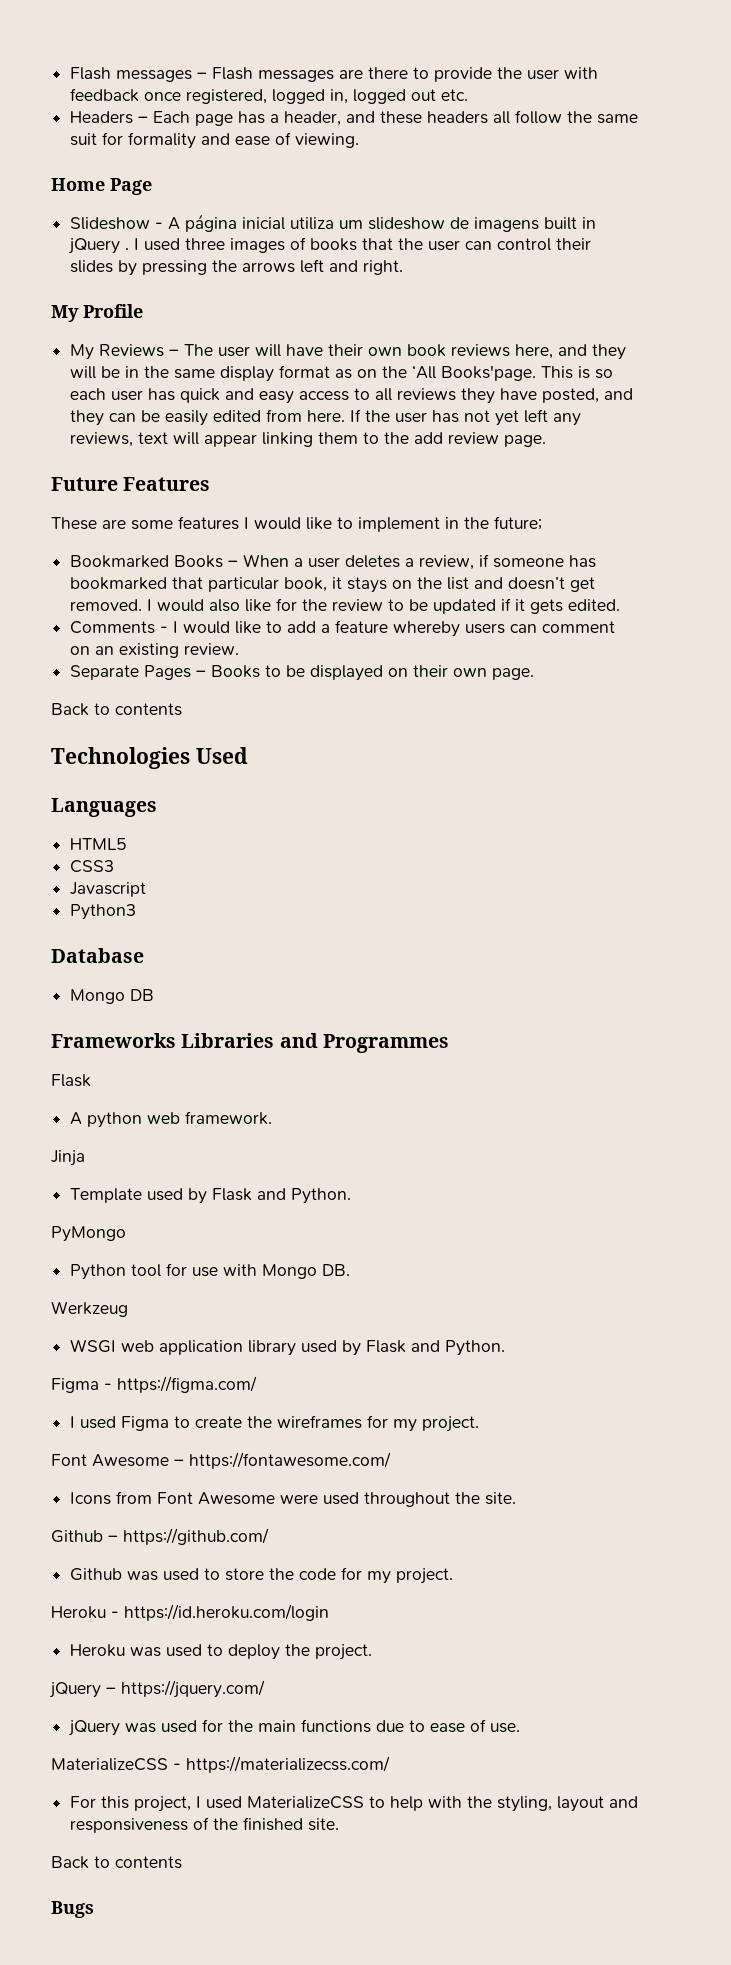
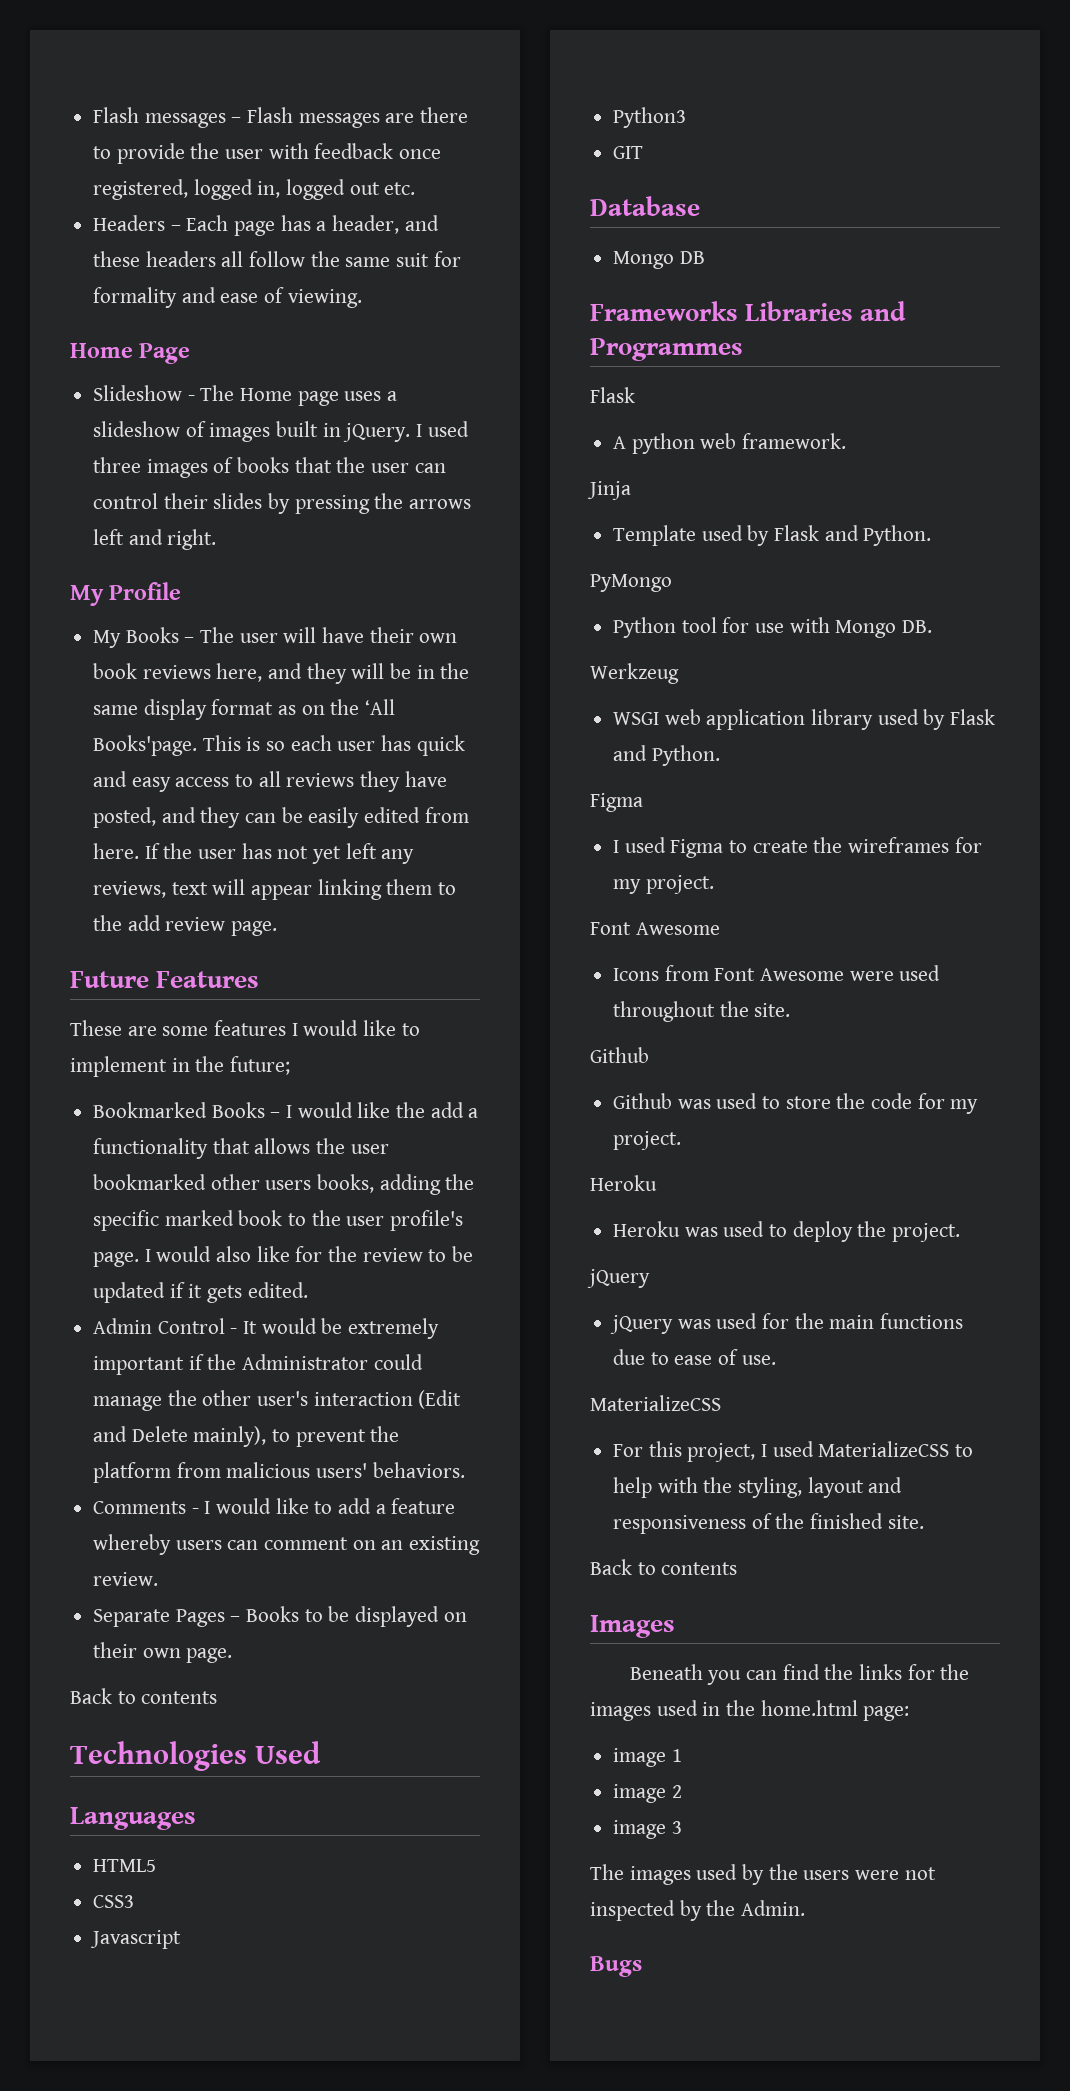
- Slideshow - A página inicial utiliza um slideshow de imagens built in jQuery .
+ Slideshow - The Home page uses a slideshow of images built in jQuery.
- My Reviews – The user will have their own book reviews here, and they will be in the same display format as on the ‘All Books'page.
+ My Books – The user will have their own book reviews here, and they will be in the same display format as on the ‘All Books'page.
- Bookmarked Books – When a user deletes a review, if someone has bookmarked that particular book, it stays on the list and doesn’t get removed.
+ Bookmarked Books – I would like the add a functionality that allows the user bookmarked other users books, adding the specific marked book to the user profile's page.
+ Admin Control - It would be extremely important if the Administrator could manage the other user's interaction (Edit and Delete mainly), to prevent the platform from malicious users' behaviors.
+ GIT
  WSGI web application library used by Flask and Python.
- Figma - https://figma.com/
+ Figma
  I used Figma to create the wireframes for my project.
- Font Awesome – https://fontawesome.com/
+ Font Awesome
  Icons from Font Awesome were used throughout the site.
- Github – https://github.com/
+ Github
  Github was used to store the code for my project.
- Heroku - https://id.heroku.com/login
+ Heroku
  Heroku was used to deploy the project.
- jQuery – https://jquery.com/
+ jQuery
  jQuery was used for the main functions due to ease of use.
- MaterializeCSS - https://materializecss.com/
+ MaterializeCSS
+ Images
+ Beneath you can find the links for the images used in the home.html page:
+ image 1
+ image 2
+ image 3
+ The images used by the users were not inspected by the Admin.

